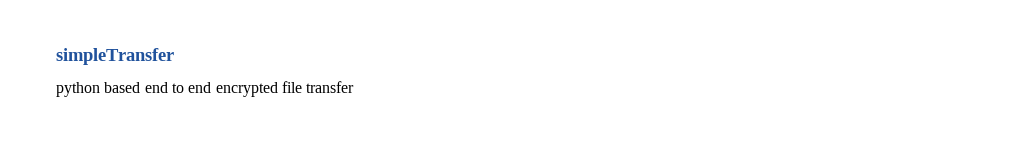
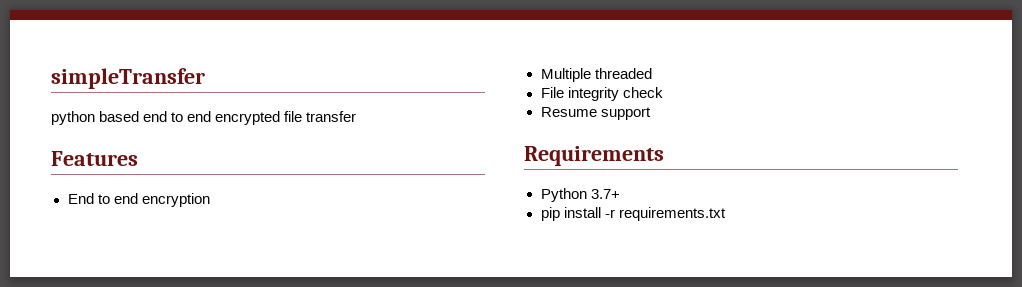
+ Features
+ End to end encryption
+ Multiple threaded
+ File integrity check
+ Resume support
+ Requirements
+ Python 3.7+
+ pip install -r requirements.txt

